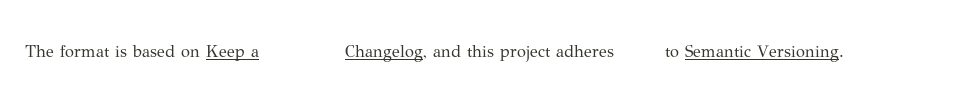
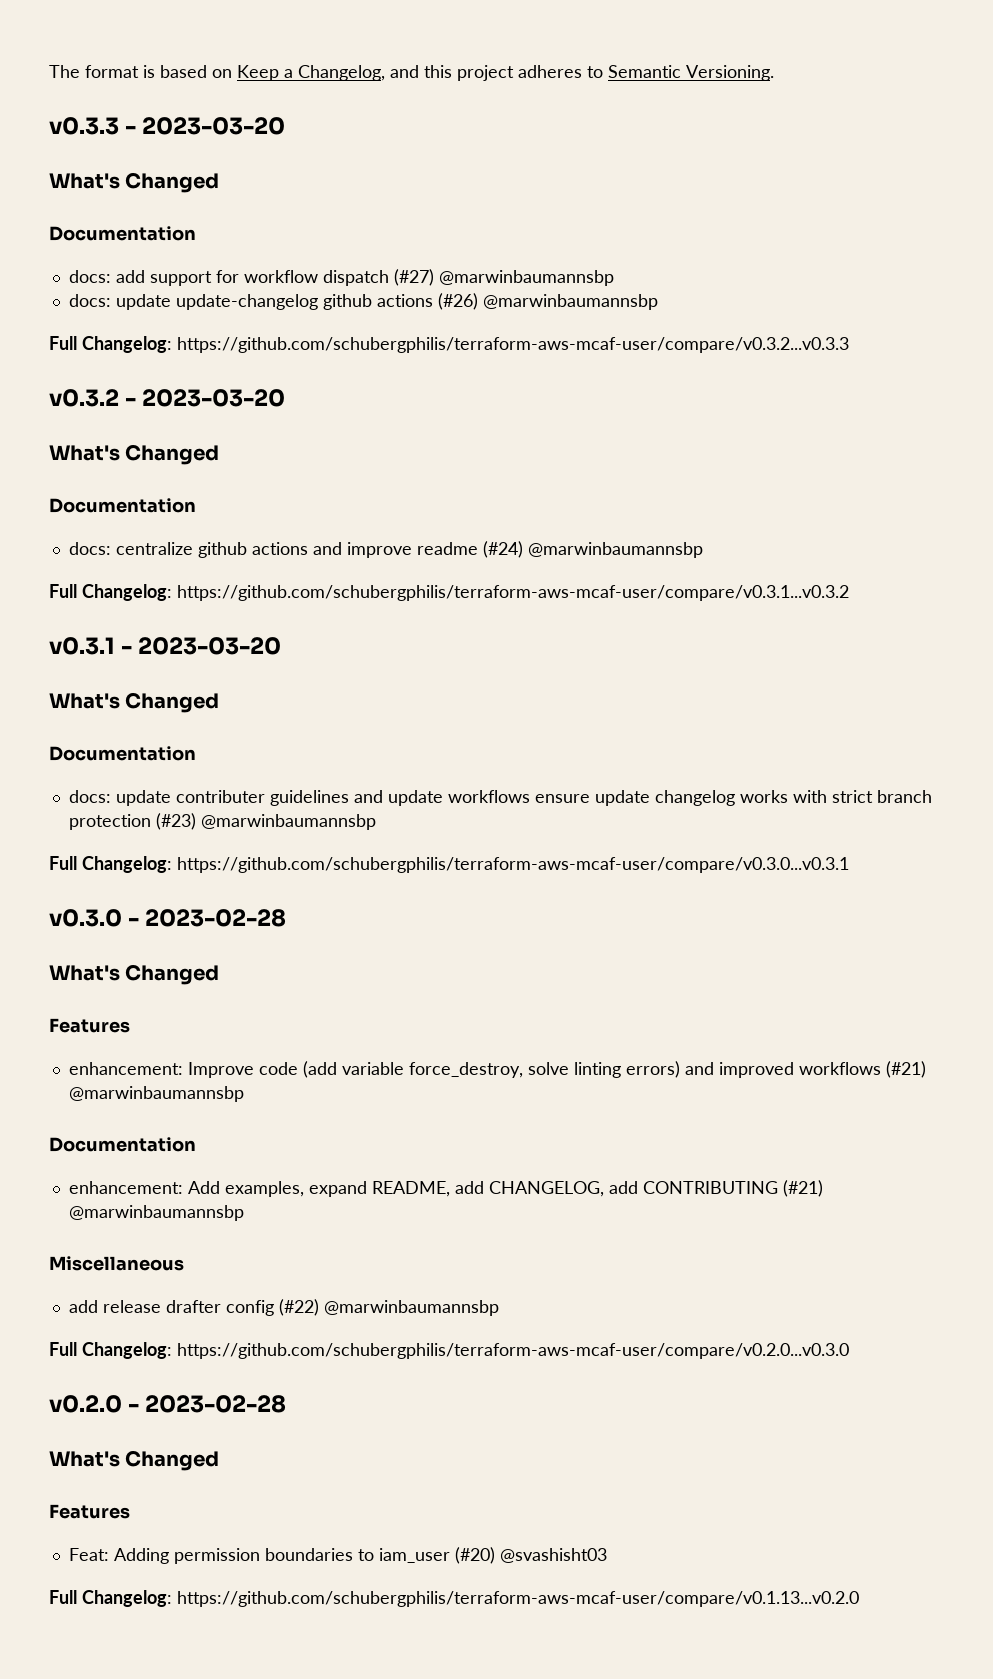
+ v0.3.3 - 2023-03-20
+ What's Changed
+ Documentation
+ docs: add support for workflow dispatch (#27) @marwinbaumannsbp
+ docs: update update-changelog github actions (#26) @marwinbaumannsbp
+ Full Changelog: https://github.com/schubergphilis/terraform-aws-mcaf-user/compare/v0.3.2...v0.3.3
+ v0.3.2 - 2023-03-20
+ What's Changed
+ Documentation
+ docs: centralize github actions and improve readme (#24) @marwinbaumannsbp
+ Full Changelog: https://github.com/schubergphilis/terraform-aws-mcaf-user/compare/v0.3.1...v0.3.2
+ v0.3.1 - 2023-03-20
+ What's Changed
+ Documentation
+ docs: update contributer guidelines and update workflows ensure update changelog works with strict branch protection (#23) @marwinbaumannsbp
+ Full Changelog: https://github.com/schubergphilis/terraform-aws-mcaf-user/compare/v0.3.0...v0.3.1
+ v0.3.0 - 2023-02-28
+ What's Changed
+ Features
+ enhancement: Improve code (add variable force_destroy, solve linting errors) and improved workflows (#21) @marwinbaumannsbp
+ Documentation
+ enhancement: Add examples, expand README, add CHANGELOG, add CONTRIBUTING (#21) @marwinbaumannsbp
+ Miscellaneous
+ add release drafter config (#22) @marwinbaumannsbp
+ Full Changelog: https://github.com/schubergphilis/terraform-aws-mcaf-user/compare/v0.2.0...v0.3.0
+ v0.2.0 - 2023-02-28
+ What's Changed
+ Features
+ Feat: Adding permission boundaries to iam_user (#20) @svashisht03
+ Full Changelog: https://github.com/schubergphilis/terraform-aws-mcaf-user/compare/v0.1.13...v0.2.0

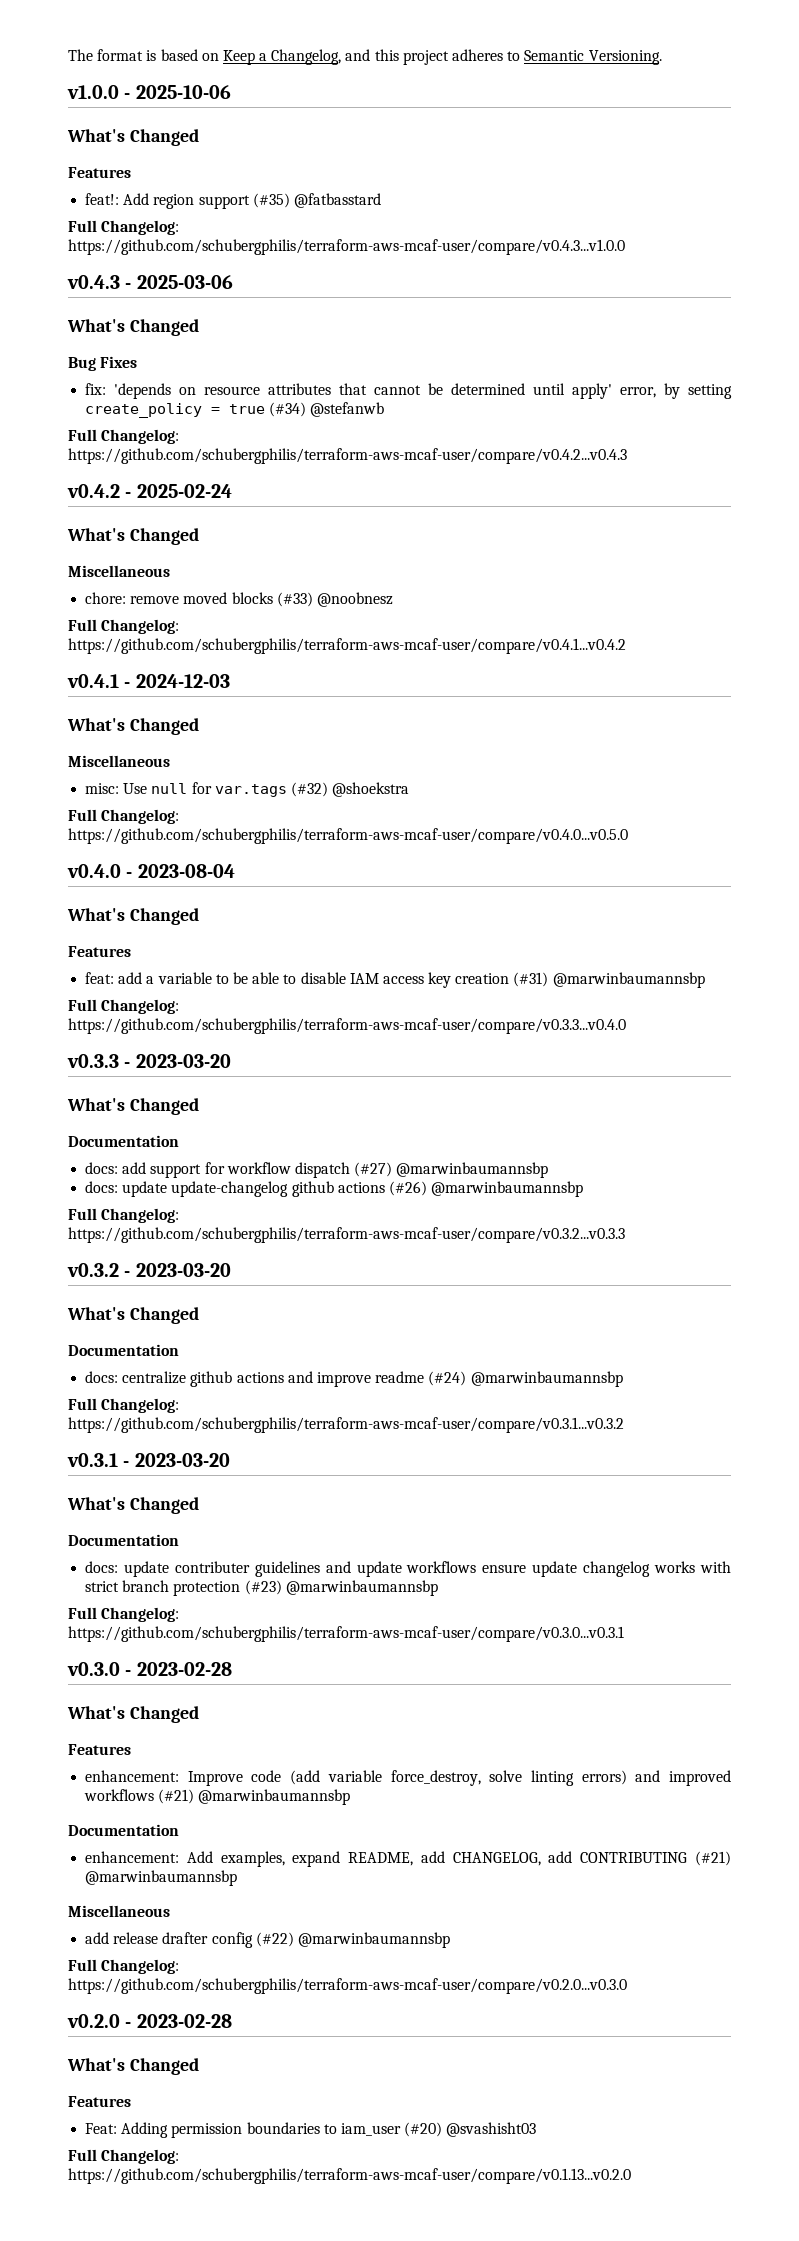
+ v1.0.0 - 2025-10-06
+ What's Changed
+ Features
+ feat!: Add region support (#35) @fatbasstard
+ Full Changelog: https://github.com/schubergphilis/terraform-aws-mcaf-user/compare/v0.4.3...v1.0.0
+ v0.4.3 - 2025-03-06
+ What's Changed
+ Bug Fixes
+ fix: 'depends on resource attributes that cannot be determined until apply' error, by setting create_policy = true (#34) @stefanwb
+ Full Changelog: https://github.com/schubergphilis/terraform-aws-mcaf-user/compare/v0.4.2...v0.4.3
+ v0.4.2 - 2025-02-24
+ What's Changed
+ Miscellaneous
+ chore: remove moved blocks (#33) @noobnesz
+ Full Changelog: https://github.com/schubergphilis/terraform-aws-mcaf-user/compare/v0.4.1...v0.4.2
+ v0.4.1 - 2024-12-03
+ What's Changed
+ Miscellaneous
+ misc: Use null for var.tags (#32) @shoekstra
+ Full Changelog: https://github.com/schubergphilis/terraform-aws-mcaf-user/compare/v0.4.0...v0.5.0
+ v0.4.0 - 2023-08-04
+ What's Changed
+ Features
+ feat: add a variable to be able to disable IAM access key creation (#31) @marwinbaumannsbp
+ Full Changelog: https://github.com/schubergphilis/terraform-aws-mcaf-user/compare/v0.3.3...v0.4.0

